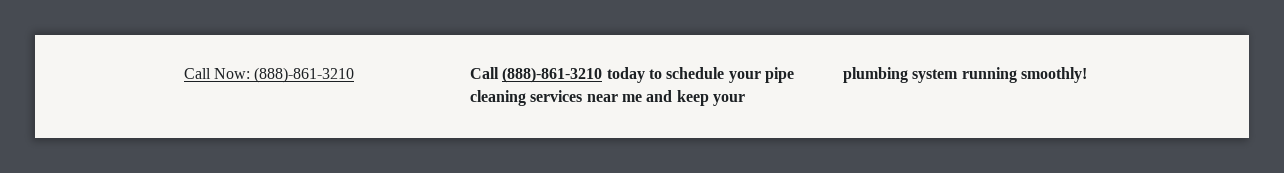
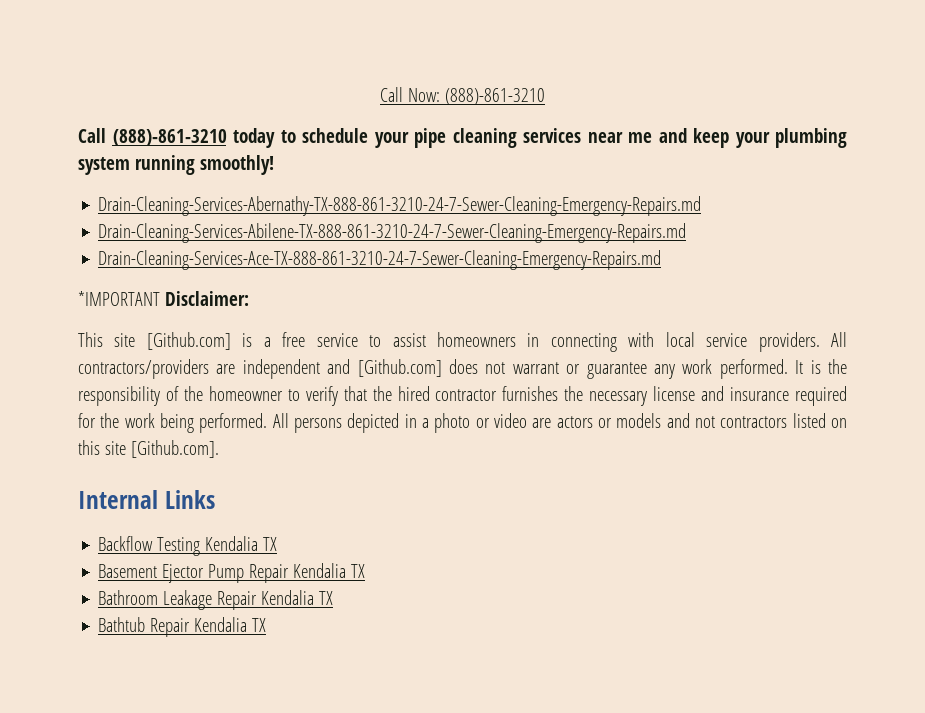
+ Drain-Cleaning-Services-Abernathy-TX-888-861-3210-24-7-Sewer-Cleaning-Emergency-Repairs.md
+ Drain-Cleaning-Services-Abilene-TX-888-861-3210-24-7-Sewer-Cleaning-Emergency-Repairs.md
+ Drain-Cleaning-Services-Ace-TX-888-861-3210-24-7-Sewer-Cleaning-Emergency-Repairs.md
+ *IMPORTANT Disclaimer:
+ This site [Github.com] is a free service to assist homeowners in connecting with local service providers. All contractors/providers are independent and [Github.com] does not warrant or guarantee any work performed. It is the responsibility of the homeowner to verify that the hired contractor furnishes the necessary license and insurance required for the work being performed. All persons depicted in a photo or video are actors or models and not contractors listed on this site [Github.com].
+ Internal Links
+ Backflow Testing Kendalia TX
+ Basement Ejector Pump Repair Kendalia TX
+ Bathroom Leakage Repair Kendalia TX
+ Bathtub Repair Kendalia TX

